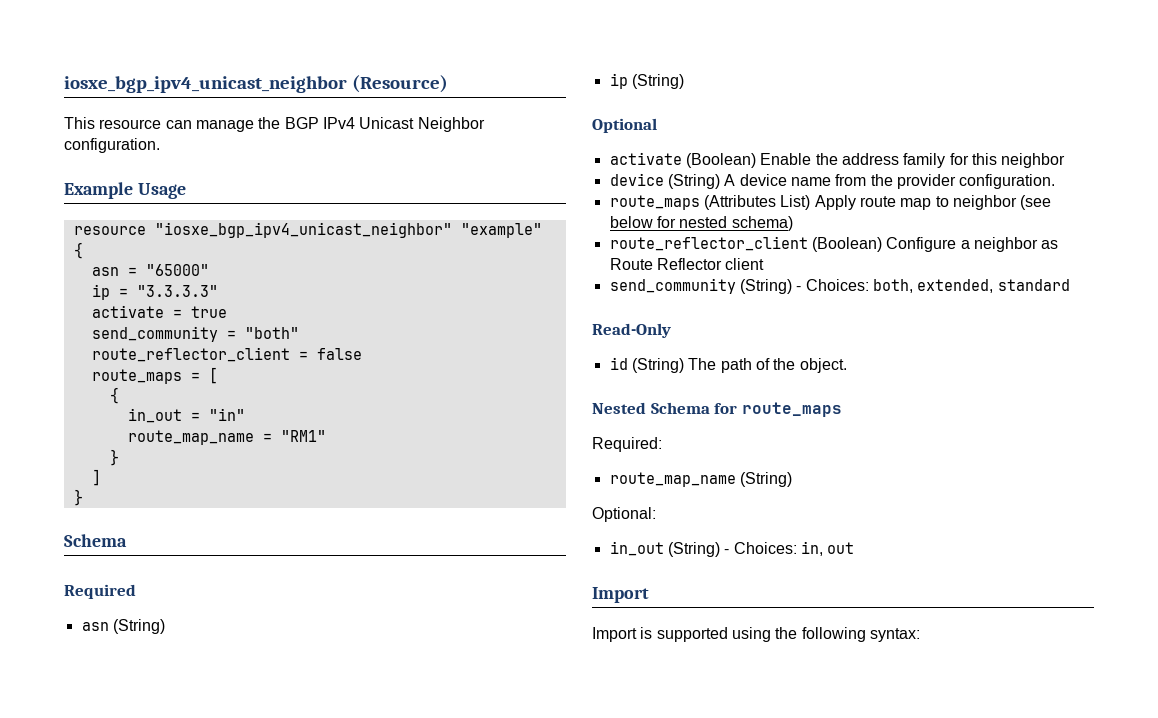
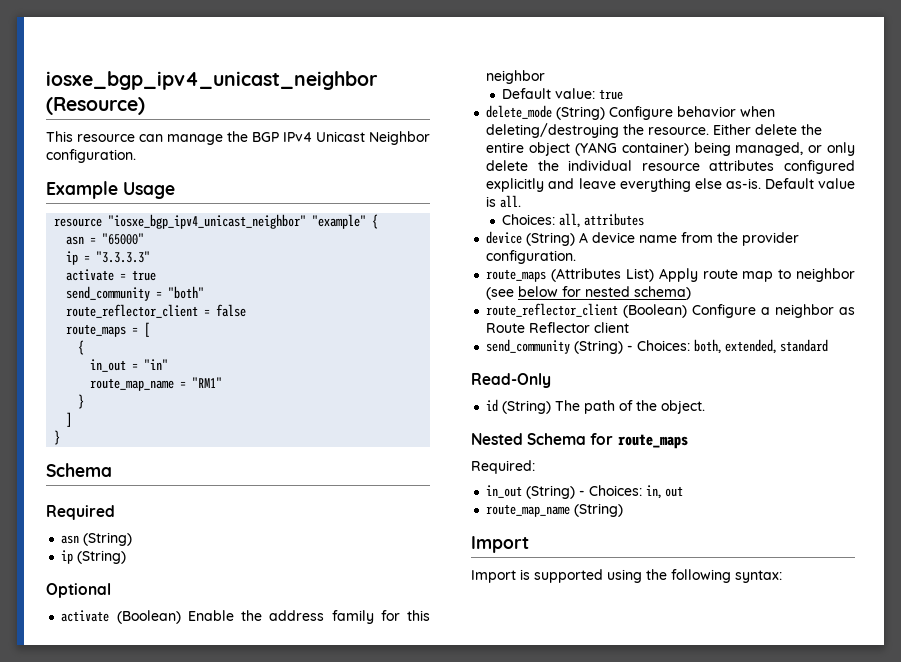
+ Default value: true
+ delete_mode (String) Configure behavior when deleting/destroying the resource. Either delete the entire object (YANG container) being managed, or only delete the individual resource attributes configured explicitly and leave everything else as-is. Default value is all.
+ Choices: all, attributes
- route_map_name (String)
- Optional:
+ route_map_name (String)

